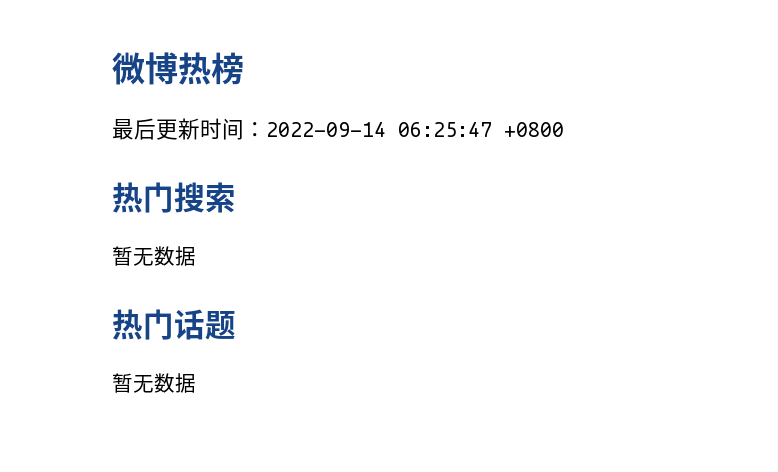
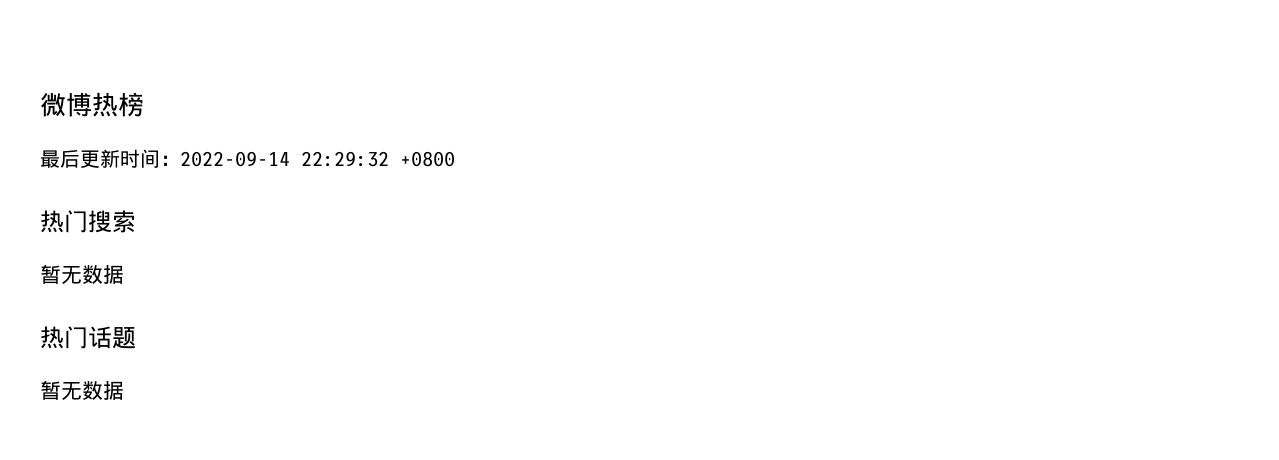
- 最后更新时间：2022-09-14 06:25:47 +0800
+ 最后更新时间：2022-09-14 22:29:32 +0800

